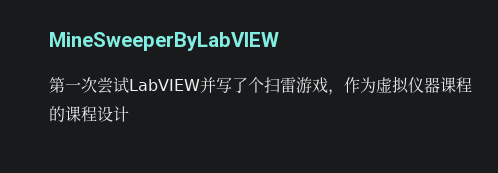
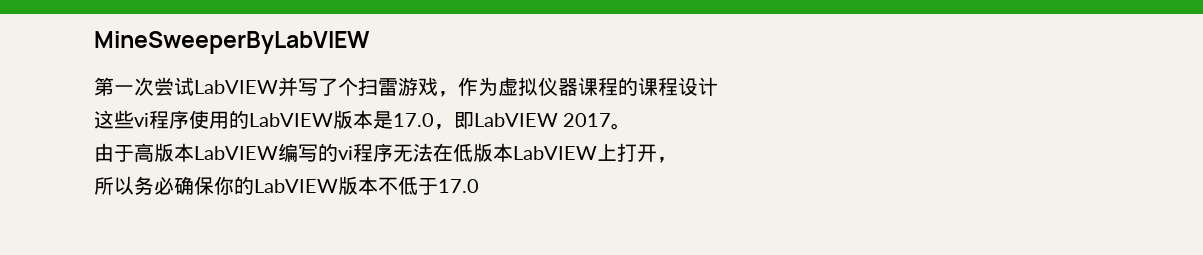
+ 这些vi程序使用的LabVIEW版本是17.0，即LabVIEW 2017。
+ 由于高版本LabVIEW编写的vi程序无法在低版本LabVIEW上打开，
+ 所以务必确保你的LabVIEW版本不低于17.0

